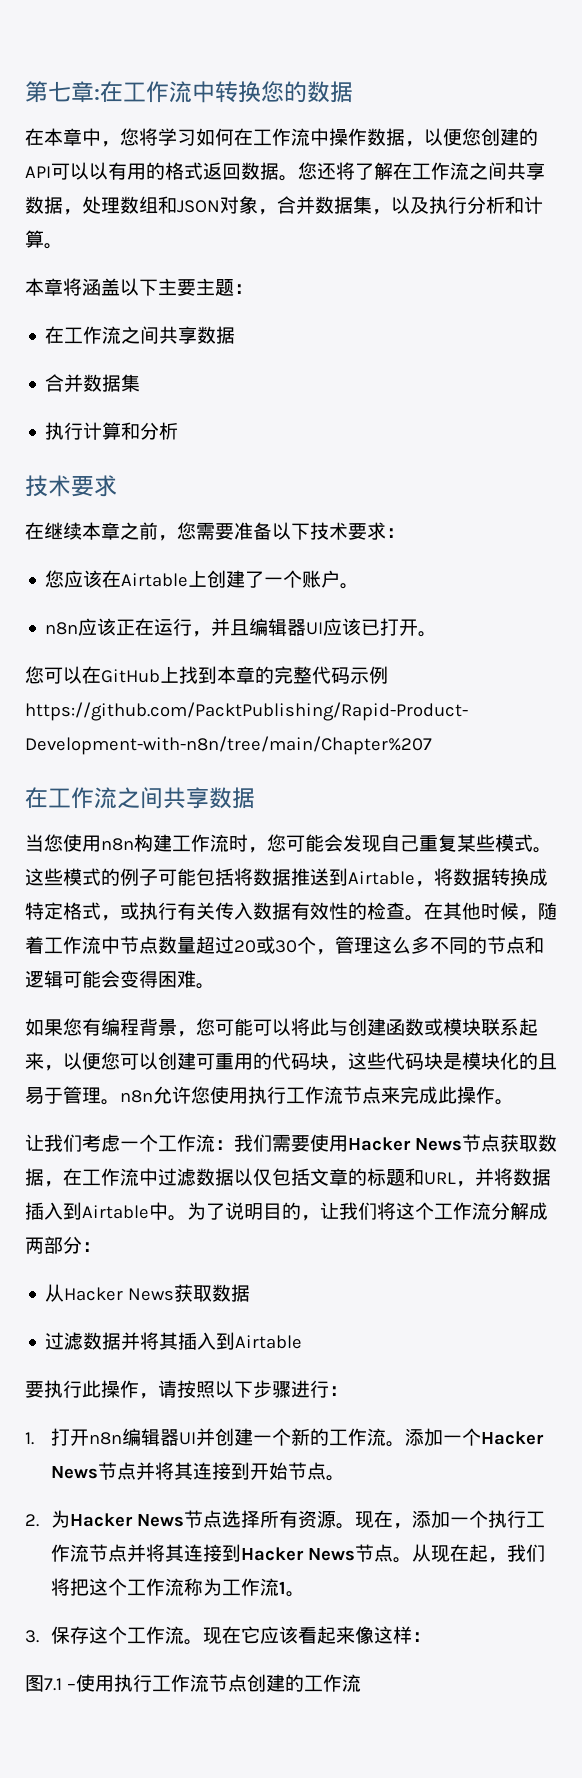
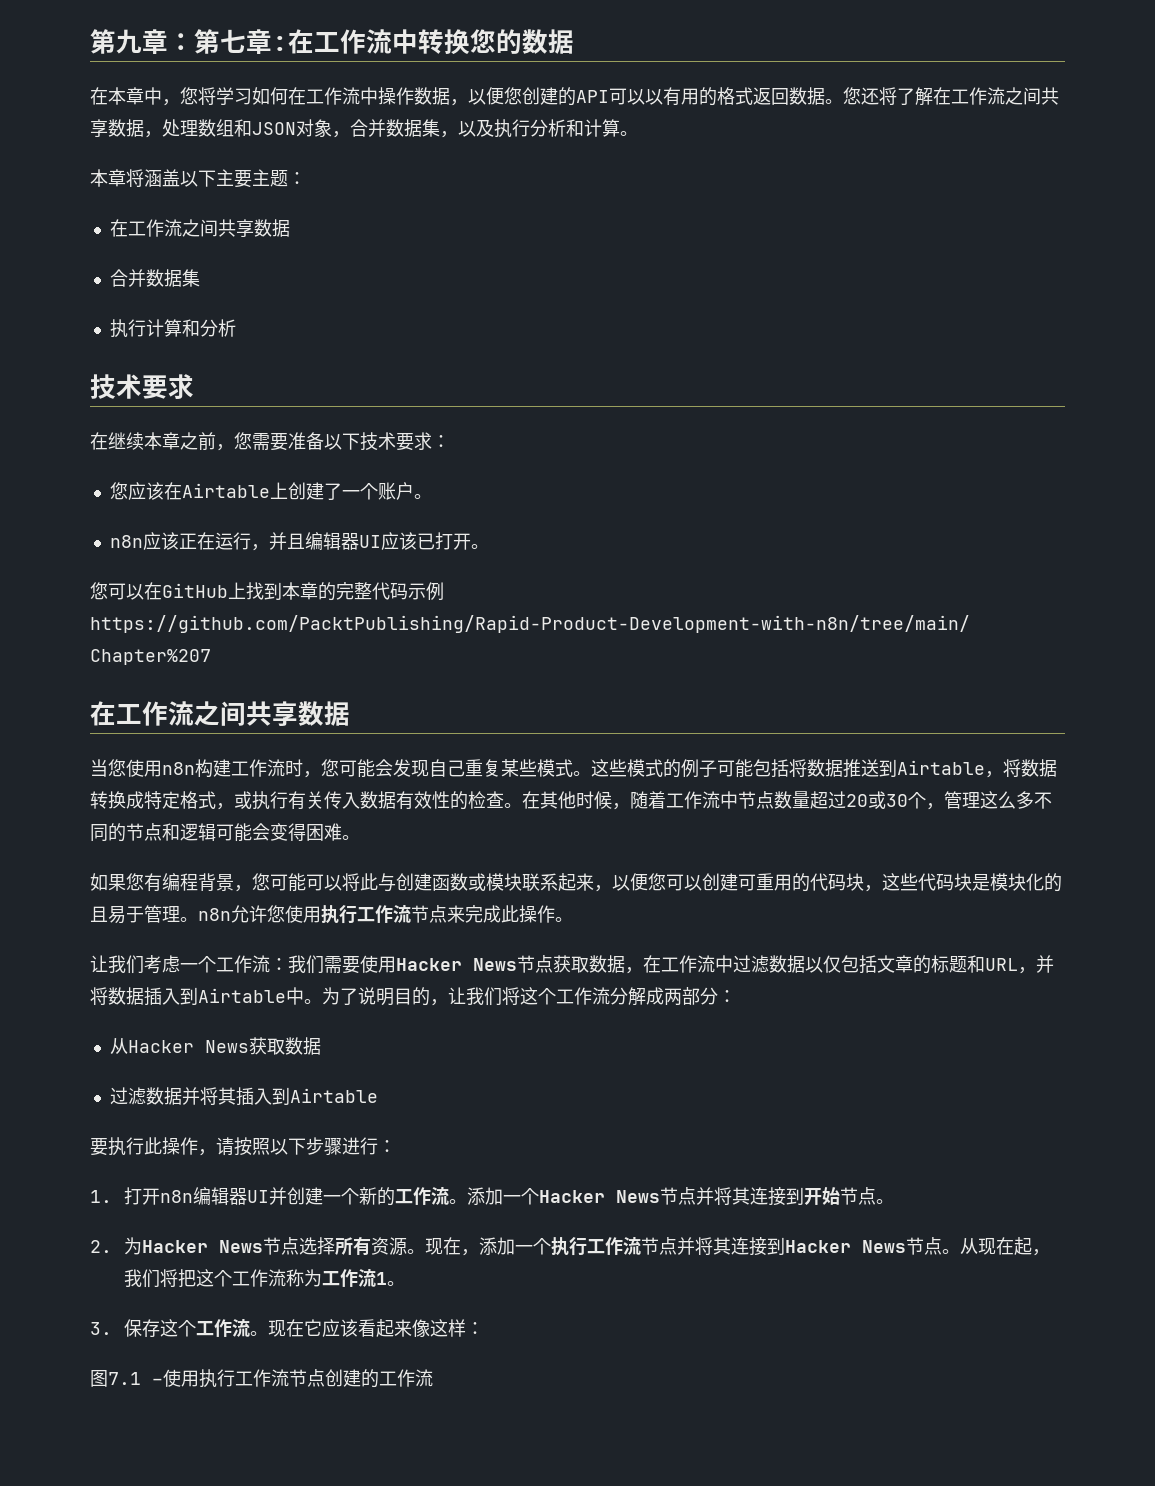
- 第七章:在工作流中转换您的数据
+ 第九章：第七章:在工作流中转换您的数据

